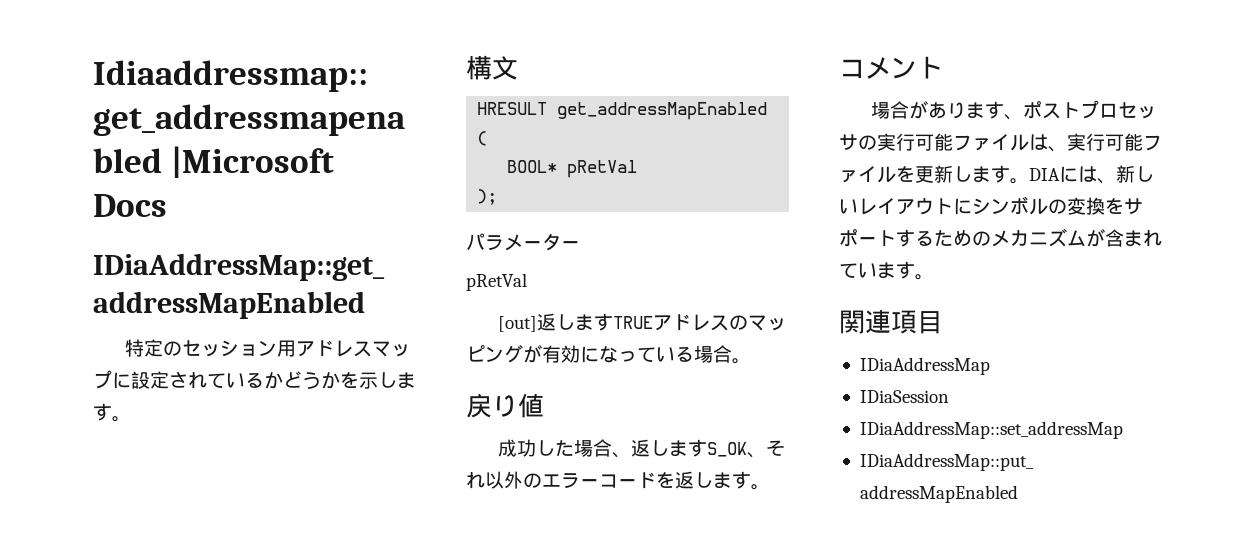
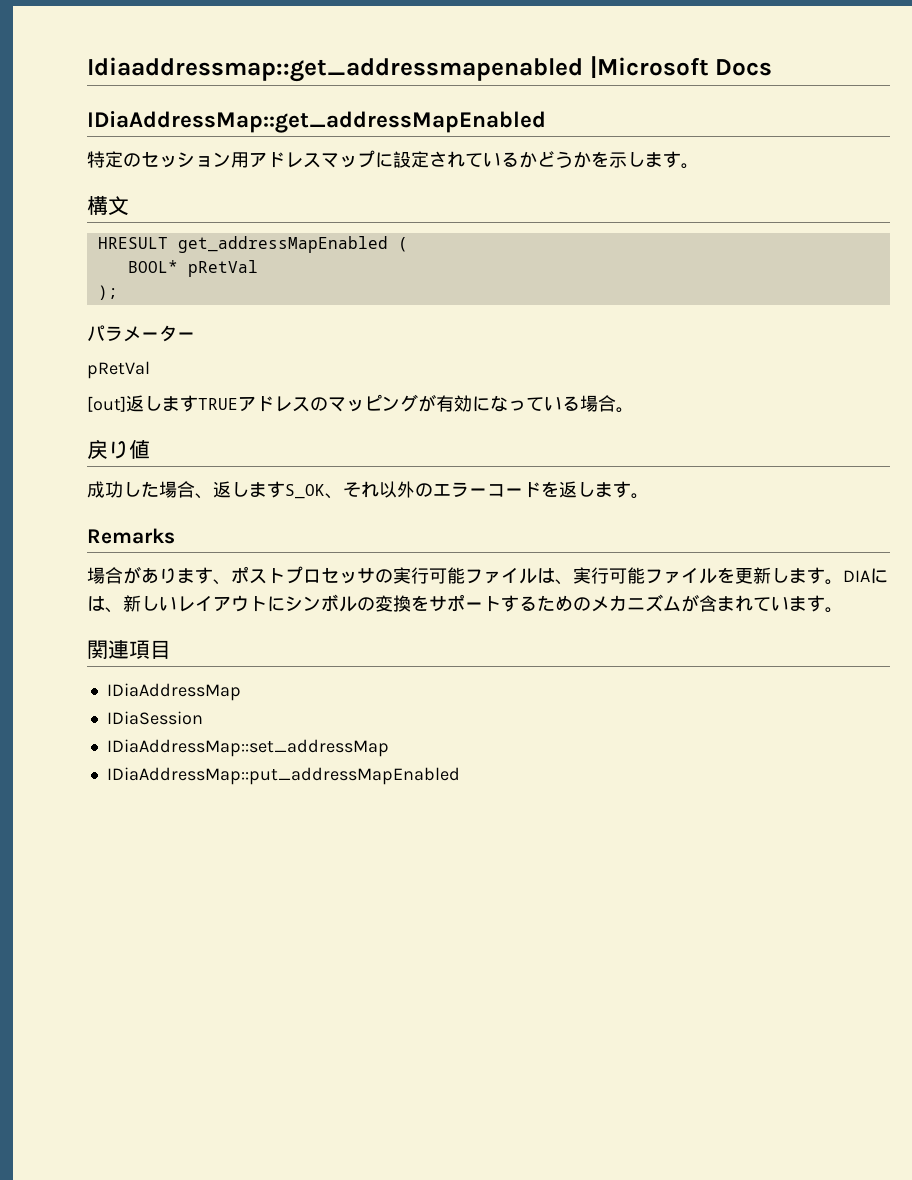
- コメント
+ Remarks

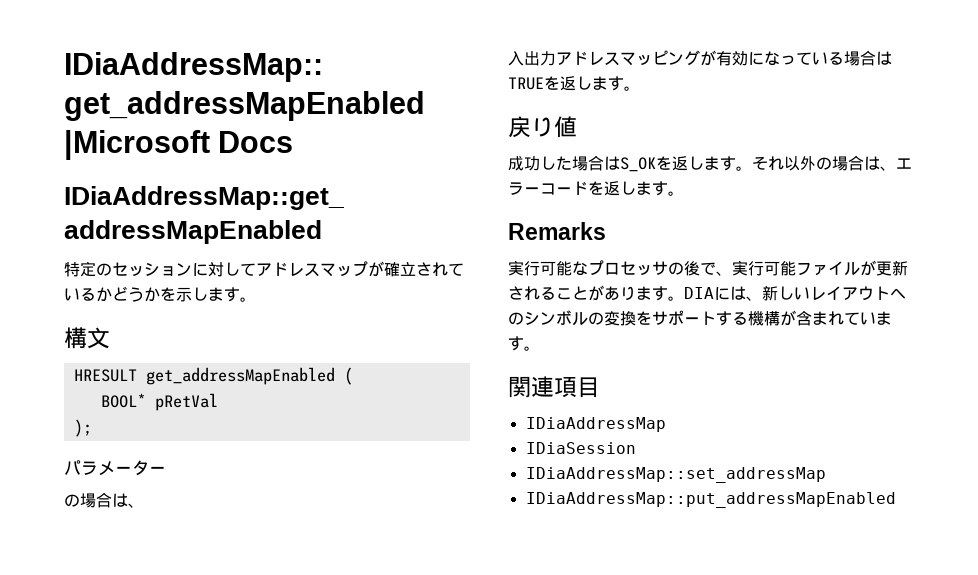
- Idiaaddressmap::get_addressmapenabled |Microsoft Docs
+ IDiaAddressMap:: get_addressMapEnabled |Microsoft Docs
- 特定のセッション用アドレスマップに設定されているかどうかを示します。
+ 特定のセッションに対してアドレスマップが確立されているかどうかを示します。
  パラメーター
- pRetVal
- [out]返しますTRUEアドレスのマッピングが有効になっている場合。
+ の場合は、
+ 入出力アドレスマッピングが有効になっている場合はTRUEを返します。
- 成功した場合、返しますS_OK、それ以外のエラーコードを返します。
+ 成功した場合はS_OKを返します。それ以外の場合は、エラーコードを返します。
- 場合があります、ポストプロセッサの実行可能ファイルは、実行可能ファイルを更新します。
+ 実行可能なプロセッサの後で、実行可能ファイルが更新されることがあります。
- DIAには、新しいレイアウトにシンボルの変換をサポートするためのメカニズムが含まれています。
+ DIAには、新しいレイアウトへのシンボルの変換をサポートする機構が含まれています。

